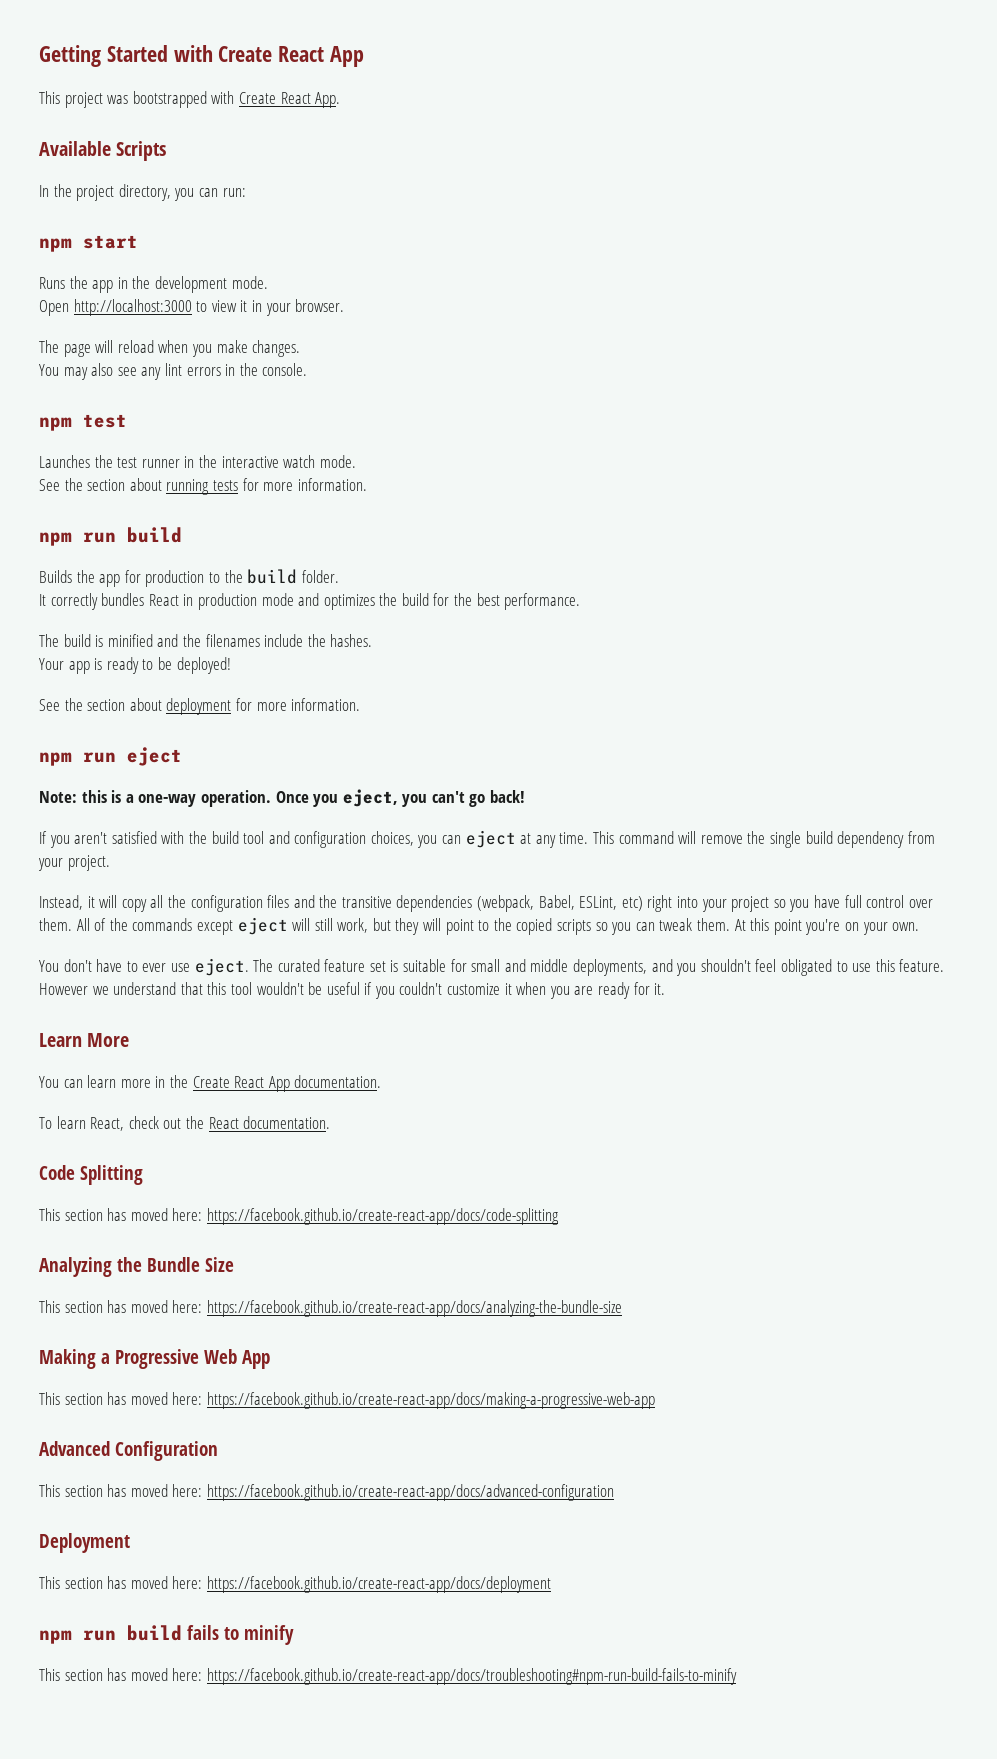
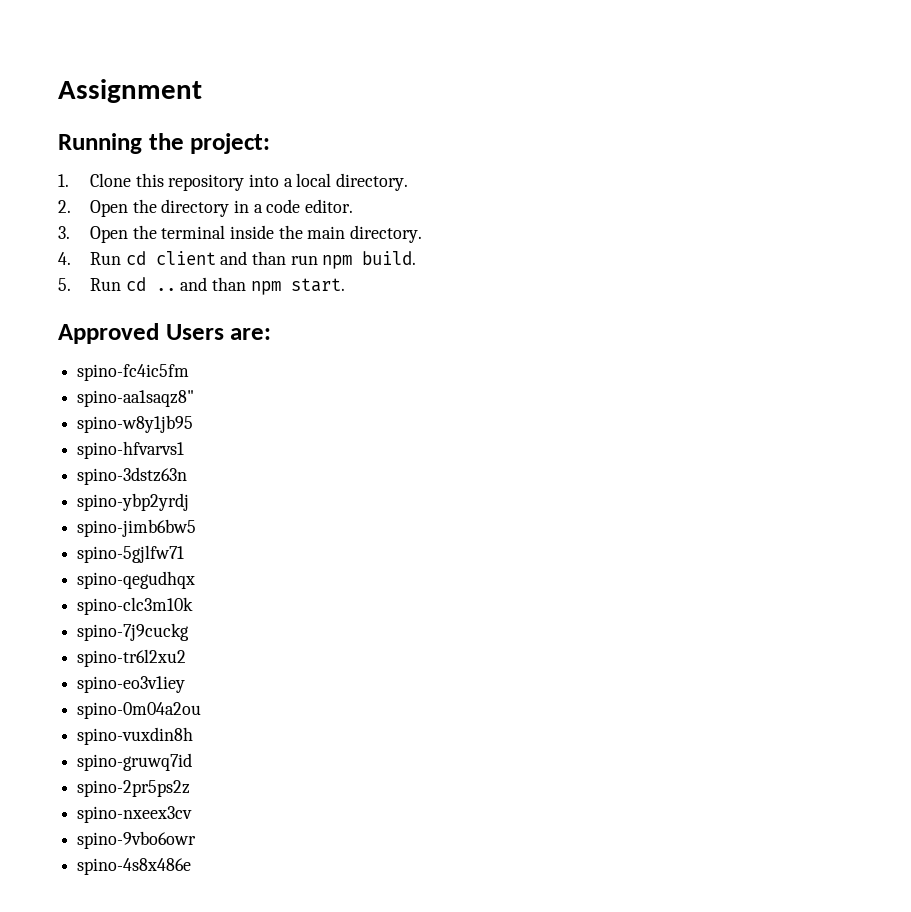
- Getting Started with Create React App
- This project was bootstrapped with Create React App.
- Available Scripts
- In the project directory, you can run:
- npm start
- Runs the app in the development mode.
- Open http://localhost:3000 to view it in your browser.
- The page will reload when you make changes.
- You may also see any lint errors in the console.
- npm test
- Launches the test runner in the interactive watch mode.
- See the section about running tests for more information.
- npm run build
- Builds the app for production to the build folder.
- It correctly bundles React in production mode and optimizes the build for the best performance.
- The build is minified and the filenames include the hashes.
- Your app is ready to be deployed!
- See the section about deployment for more information.
- npm run eject
- Note: this is a one-way operation. Once you eject, you can't go back!
- If you aren't satisfied with the build tool and configuration choices, you can eject at any time. This command will remove the single build dependency from your project.
- Instead, it will copy all the configuration files and the transitive dependencies (webpack, Babel, ESLint, etc) right into your project so you have full control over them. All of the commands except eject will still work, but they will point to the copied scripts so you can tweak them. At this point you're on your own.
- You don't have to ever use eject. The curated feature set is suitable for small and middle deployments, and you shouldn't feel obligated to use this feature. However we understand that this tool wouldn't be useful if you couldn't customize it when you are ready for it.
- Learn More
- You can learn more in the Create React App documentation.
- To learn React, check out the React documentation.
- Code Splitting
- This section has moved here: https://facebook.github.io/create-react-app/docs/code-splitting
- Analyzing the Bundle Size
- This section has moved here: https://facebook.github.io/create-react-app/docs/analyzing-the-bundle-size
- Making a Progressive Web App
- This section has moved here: https://facebook.github.io/create-react-app/docs/making-a-progressive-web-app
- Advanced Configuration
- This section has moved here: https://facebook.github.io/create-react-app/docs/advanced-configuration
- Deployment
- This section has moved here: https://facebook.github.io/create-react-app/docs/deployment
- npm run build fails to minify
- This section has moved here: https://facebook.github.io/create-react-app/docs/troubleshooting#npm-run-build-fails-to-minify
+ Assignment
+ Running the project:
+ 1. Clone this repository into a local directory.
+ 2. Open the directory in a code editor.
+ 3. Open the terminal inside the main directory.
+ 4. Run cd client and than run npm build.
+ 5. Run cd .. and than npm start.
+ Approved Users are:
+ spino-fc4ic5fm
+ spino-aa1saqz8"
+ spino-w8y1jb95
+ spino-hfvarvs1
+ spino-3dstz63n
+ spino-ybp2yrdj
+ spino-jimb6bw5
+ spino-5gjlfw71
+ spino-qegudhqx
+ spino-clc3m10k
+ spino-7j9cuckg
+ spino-tr6l2xu2
+ spino-eo3v1iey
+ spino-0m04a2ou
+ spino-vuxdin8h
+ spino-gruwq7id
+ spino-2pr5ps2z
+ spino-nxeex3cv
+ spino-9vbo6owr
+ spino-4s8x486e

